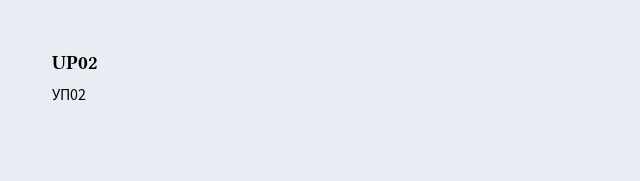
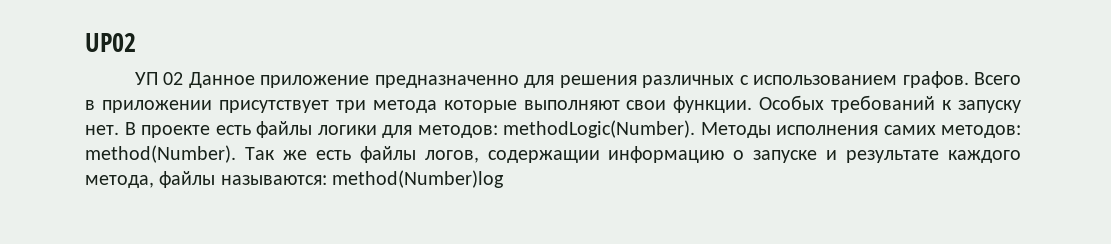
- УП02
+ УП 02 Данное приложение предназначенно для решения различных с использованием графов. Всего в приложении присутствует три метода которые выполняют свои функции. Особых требований к запуску нет. В проекте есть файлы логики для методов: methodLogic(Number). Методы исполнения самих методов: method(Number). Так же есть файлы логов, содержащии информацию о запуске и результате каждого метода, файлы называются: method(Number)log

